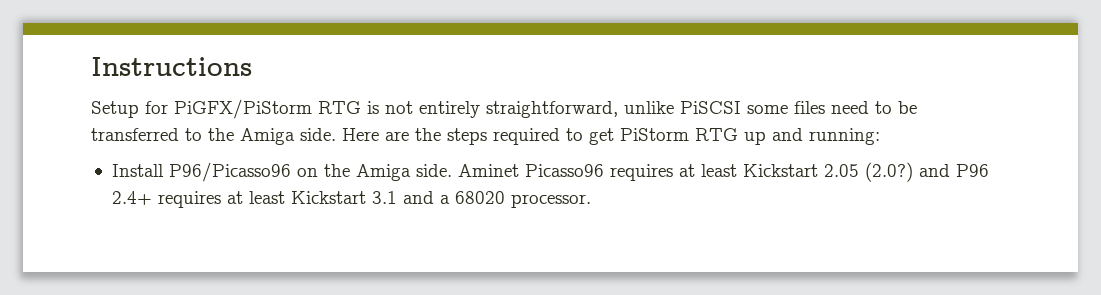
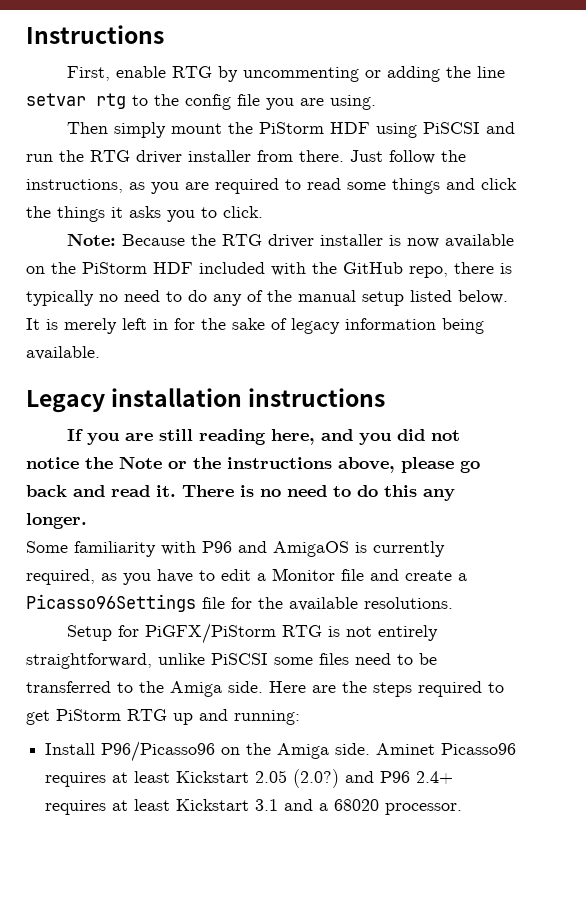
+ First, enable RTG by uncommenting or adding the line setvar rtg to the config file you are using.
+ Then simply mount the PiStorm HDF using PiSCSI and run the RTG driver installer from there. Just follow the instructions, as you are required to read some things and click the things it asks you to click.
+ Note: Because the RTG driver installer is now available on the PiStorm HDF included with the GitHub repo, there is typically no need to do any of the manual setup listed below. It is merely left in for the sake of legacy information being available.
+ Legacy installation instructions
+ If you are still reading here, and you did not notice the Note or the instructions above, please go back and read it. There is no need to do this any longer.
+ Some familiarity with P96 and AmigaOS is currently required, as you have to edit a Monitor file and create a Picasso96Settings file for the available resolutions.

